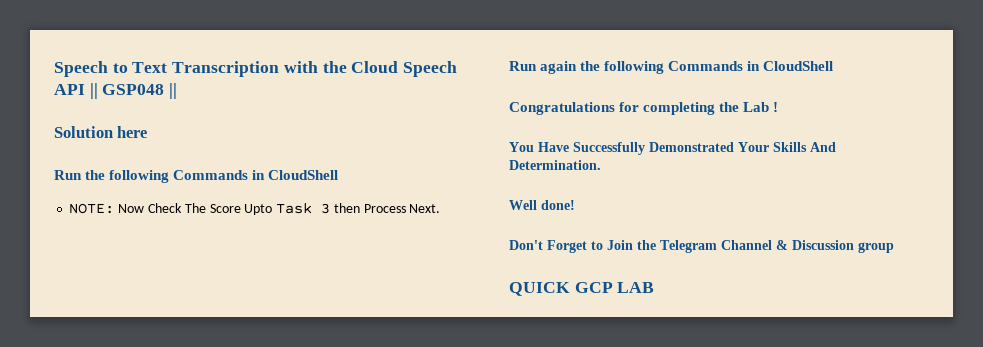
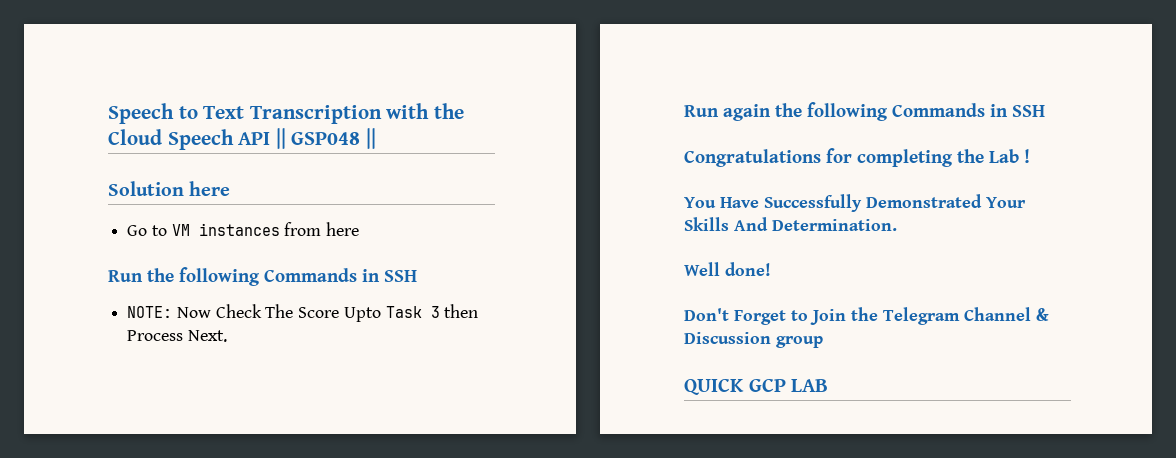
+ Go to VM instances from here
- Run the following Commands in CloudShell
+ Run the following Commands in SSH
- Run again the following Commands in CloudShell
+ Run again the following Commands in SSH

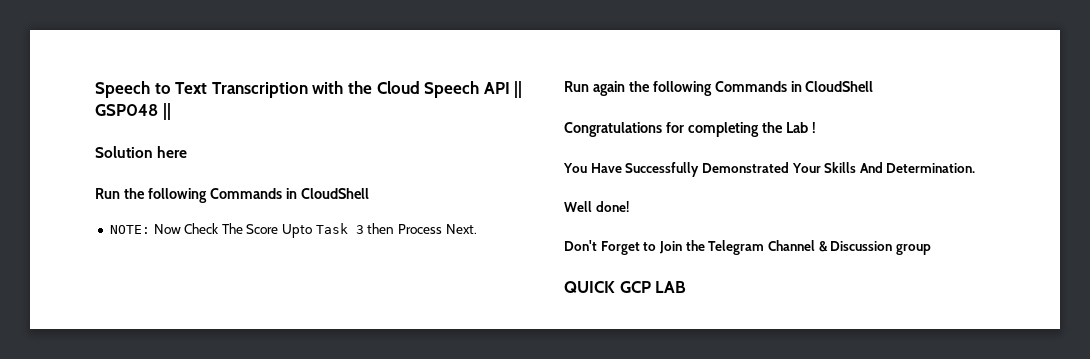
- Go to VM instances from here
- Run the following Commands in SSH
+ Run the following Commands in CloudShell
- Run again the following Commands in SSH
+ Run again the following Commands in CloudShell

